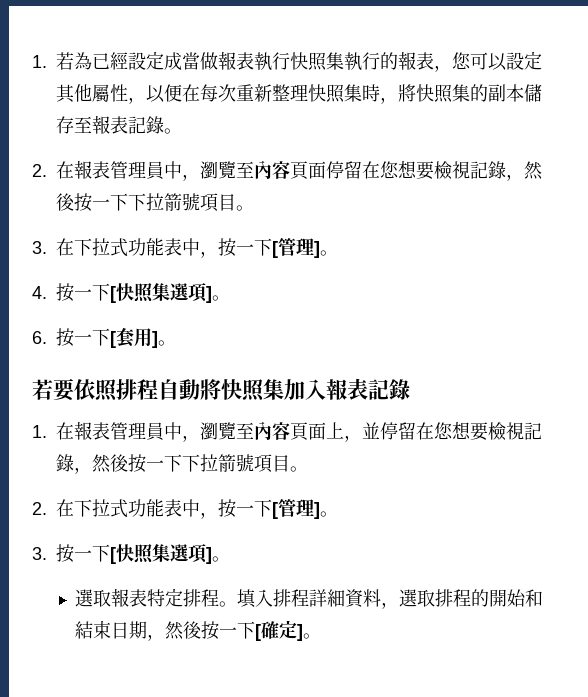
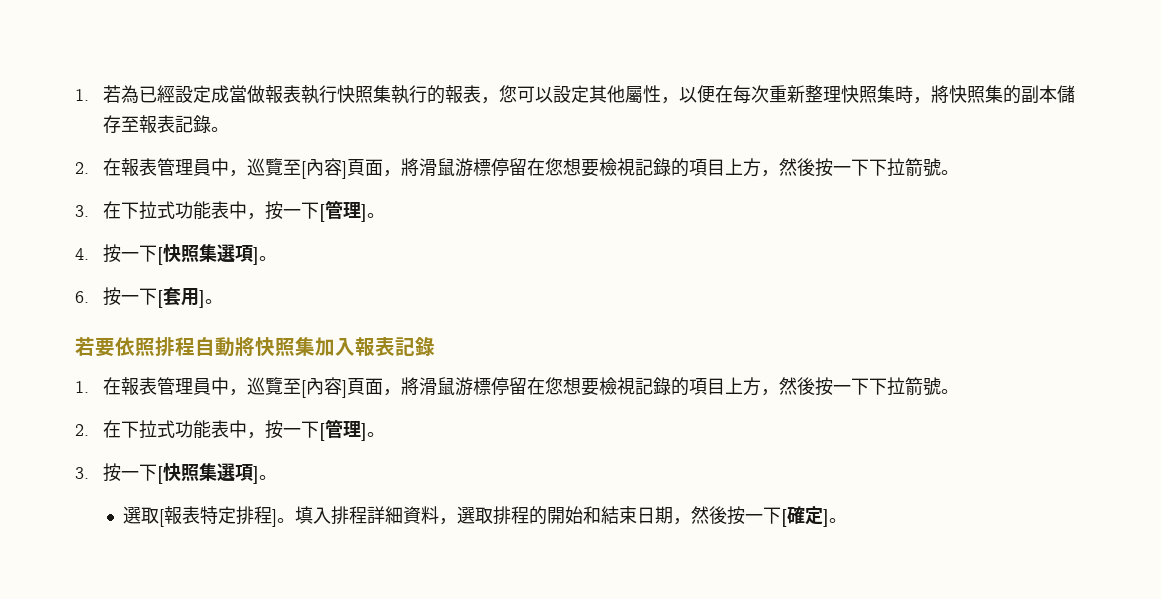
- 2.在報表管理員中，瀏覽至內容頁面停留在您想要檢視記錄，然後按一下下拉箭號項目。
+ 2.在報表管理員中，巡覽至[內容]頁面，將滑鼠游標停留在您想要檢視記錄的項目上方，然後按一下下拉箭號。
- 1.在報表管理員中，瀏覽至內容頁面上，並停留在您想要檢視記錄，然後按一下下拉箭號項目。
+ 1.在報表管理員中，巡覽至[內容]頁面，將滑鼠游標停留在您想要檢視記錄的項目上方，然後按一下下拉箭號。
- 選取報表特定排程。
+ 選取[報表特定排程]。

